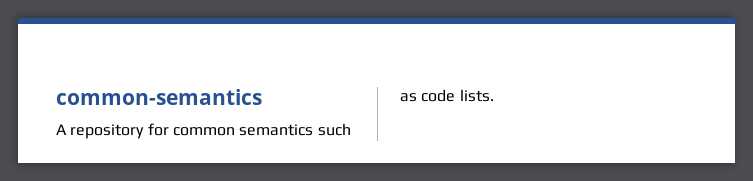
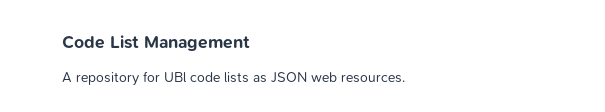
- common-semantics
+ Code List Management
- A repository for common semantics such as code lists.
+ A repository for UBl code lists as JSON web resources.

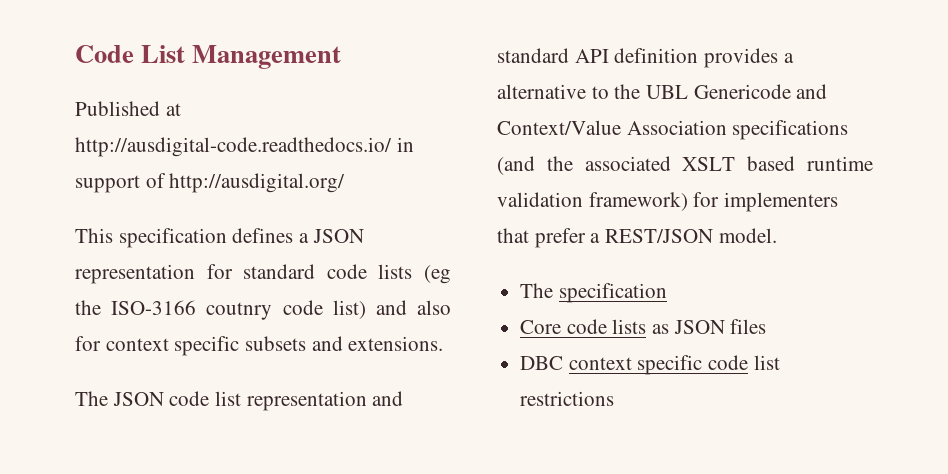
- A repository for UBl code lists as JSON web resources.
+ Published at http://ausdigital-code.readthedocs.io/ in support of http://ausdigital.org/
+ This specification defines a JSON representation for standard code lists (eg the ISO-3166 coutnry code list) and also for context specific subsets and extensions.
+ The JSON code list representation and standard API definition provides a alternative to the UBL Genericode and Context/Value Association specifications (and the associated XSLT based runtime validation framework) for implementers that prefer a REST/JSON model.
+ The specification
+ Core code lists as JSON files
+ DBC context specific code list restrictions

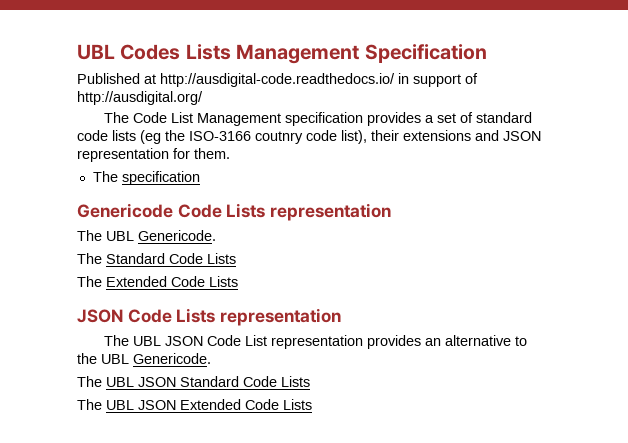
- Code List Management
+ UBL Codes Lists Management Specification
- This specification defines a JSON representation for standard code lists (eg the ISO-3166 coutnry code list) and also for context specific subsets and extensions.
- The JSON code list representation and standard API definition provides a alternative to the UBL Genericode and Context/Value Association specifications (and the associated XSLT based runtime validation framework) for implementers that prefer a REST/JSON model.
+ The Code List Management specification provides a set of standard code lists (eg the ISO-3166 coutnry code list), their extensions and JSON representation for them.
  The specification
- Core code lists as JSON files
- DBC context specific code list restrictions
+ Genericode Code Lists representation
+ The UBL Genericode.
+ The Standard Code Lists
+ The Extended Code Lists
+ JSON Code Lists representation
+ The UBL JSON Code List representation provides an alternative to the UBL Genericode.
+ The UBL JSON Standard Code Lists
+ The UBL JSON Extended Code Lists

